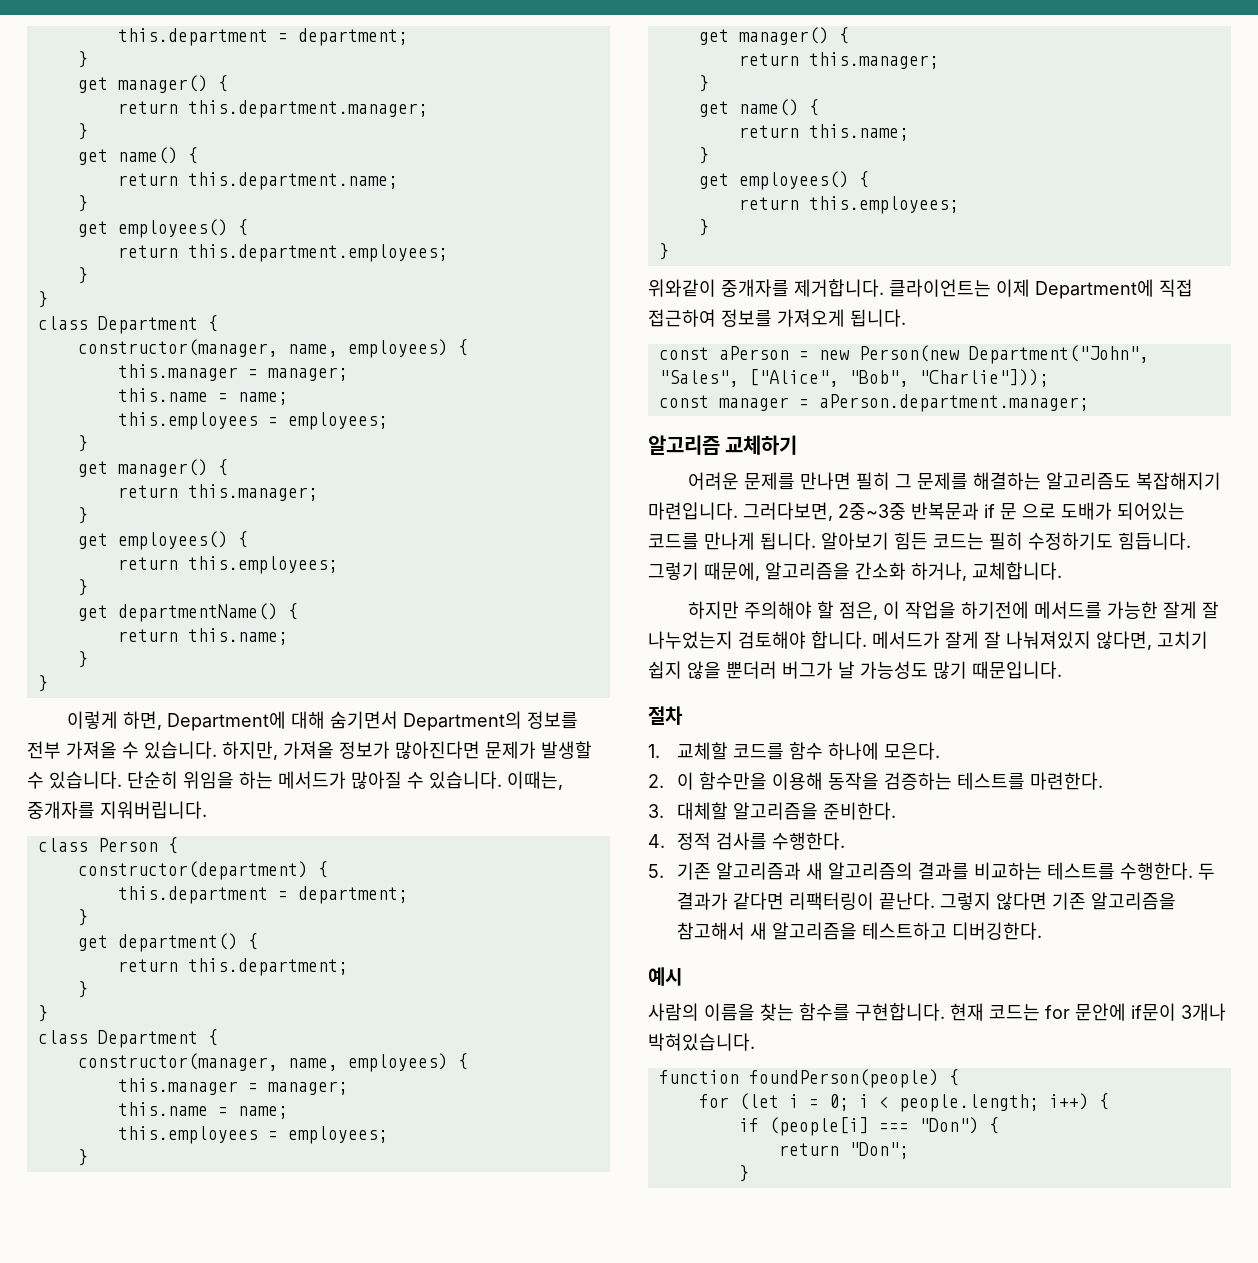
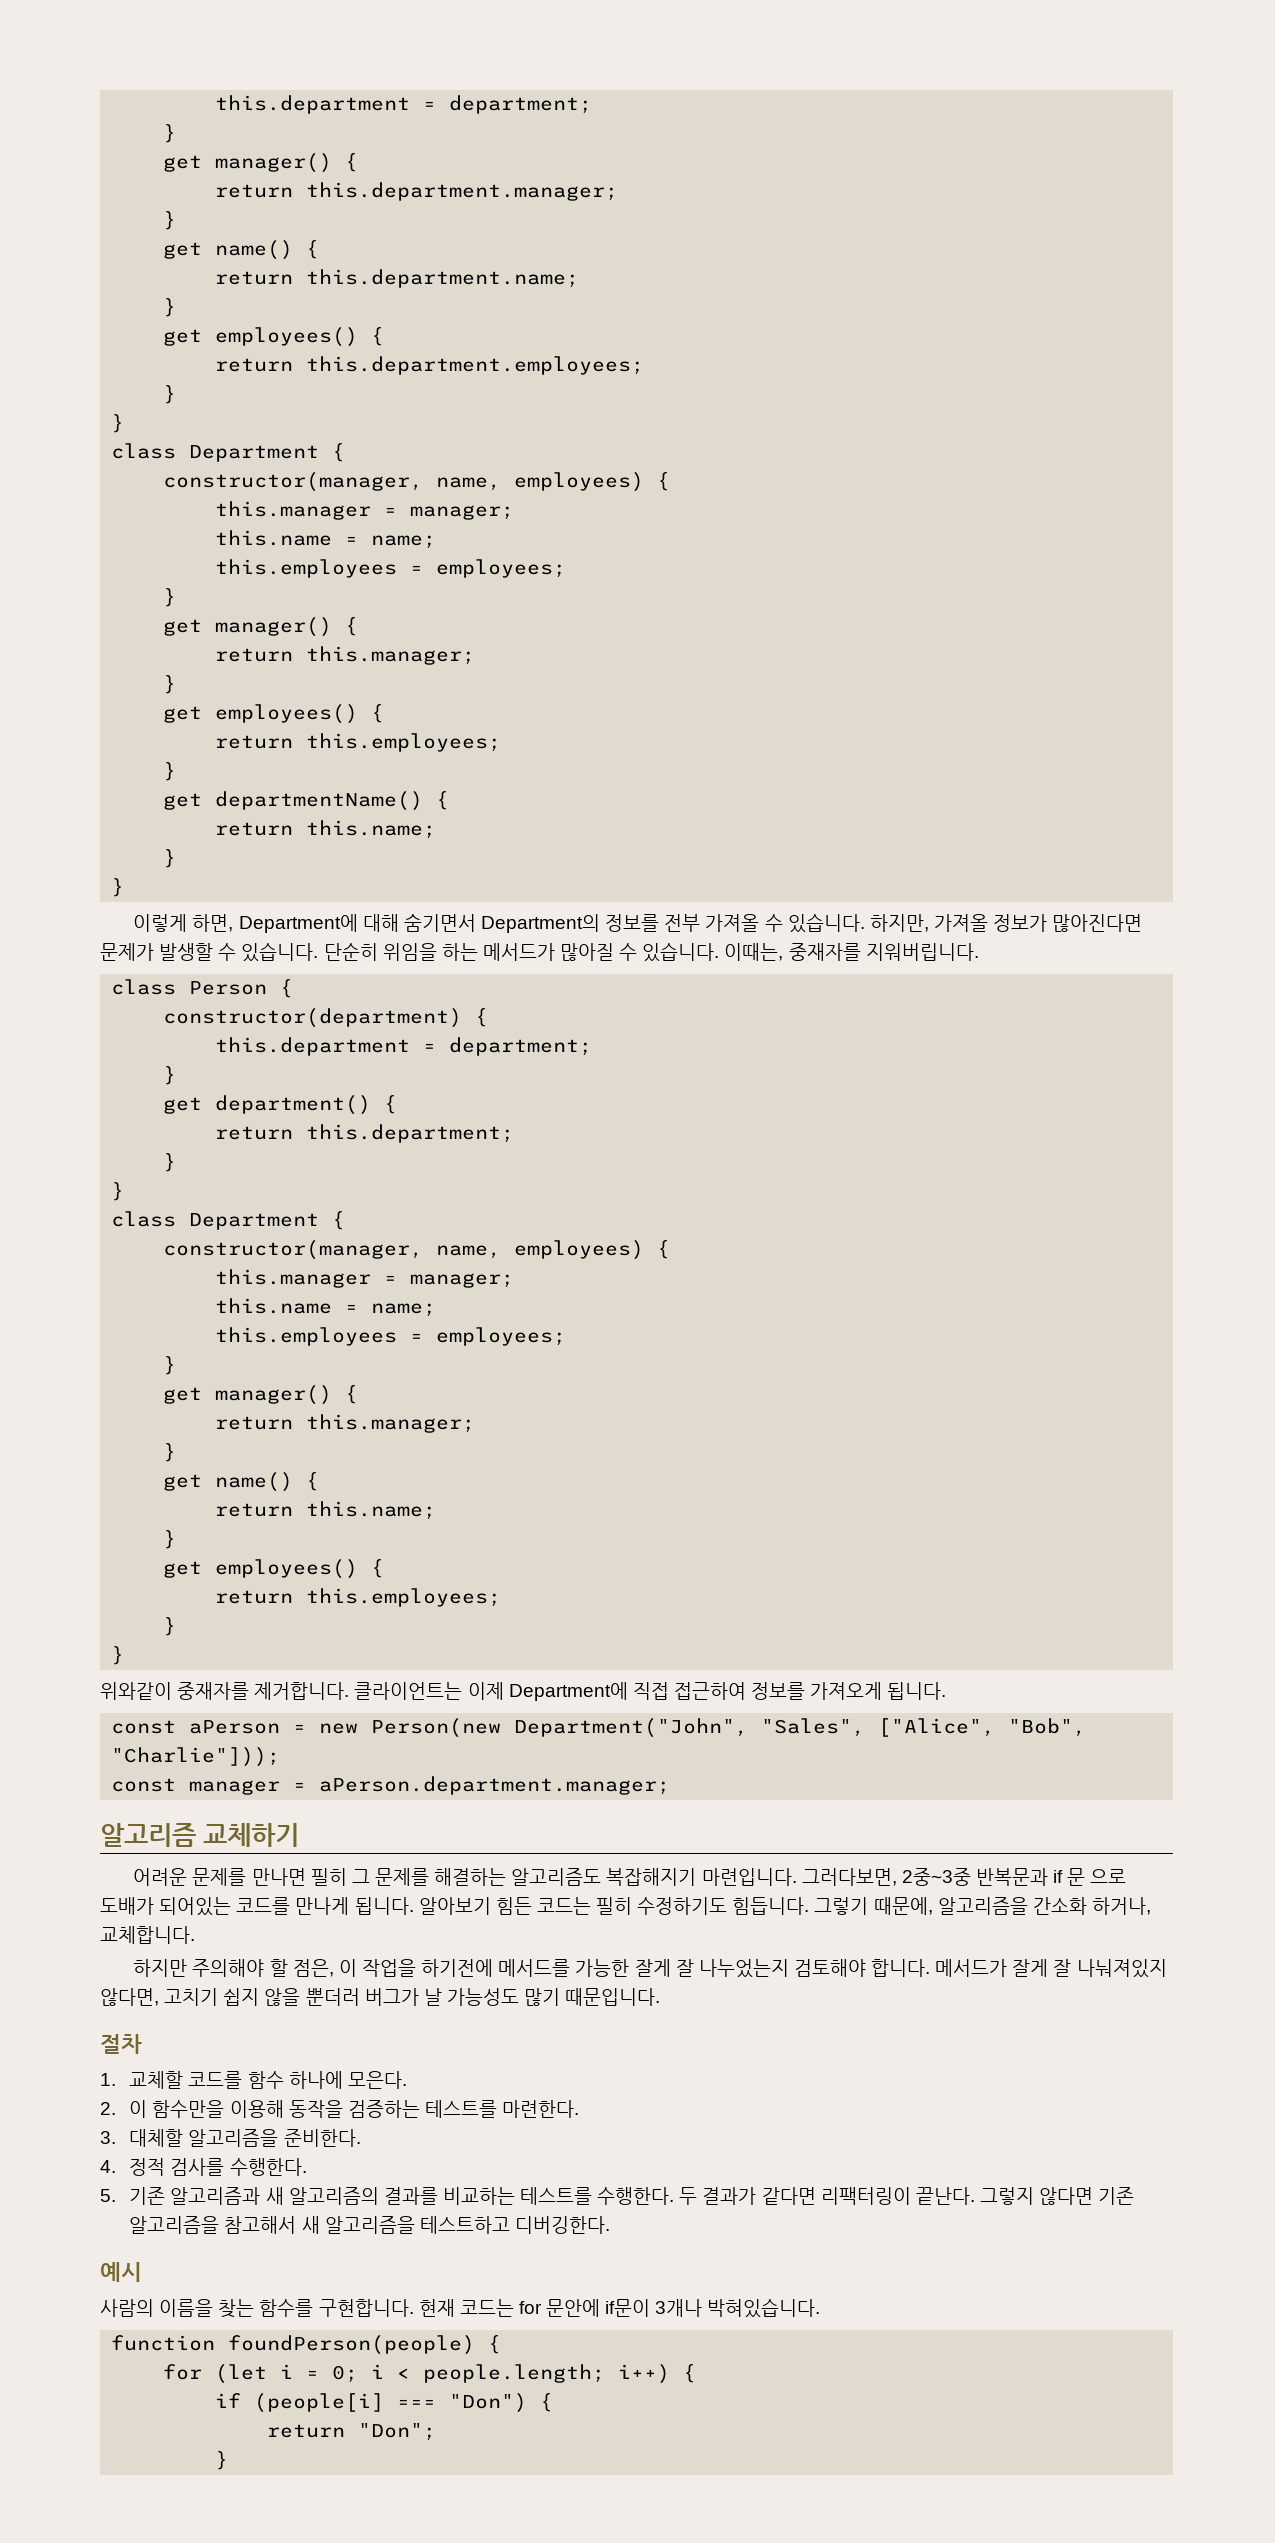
- 이때는, 중개자를 지워버립니다.
+ 이때는, 중재자를 지워버립니다.
- 위와같이 중개자를 제거합니다.
+ 위와같이 중재자를 제거합니다.

